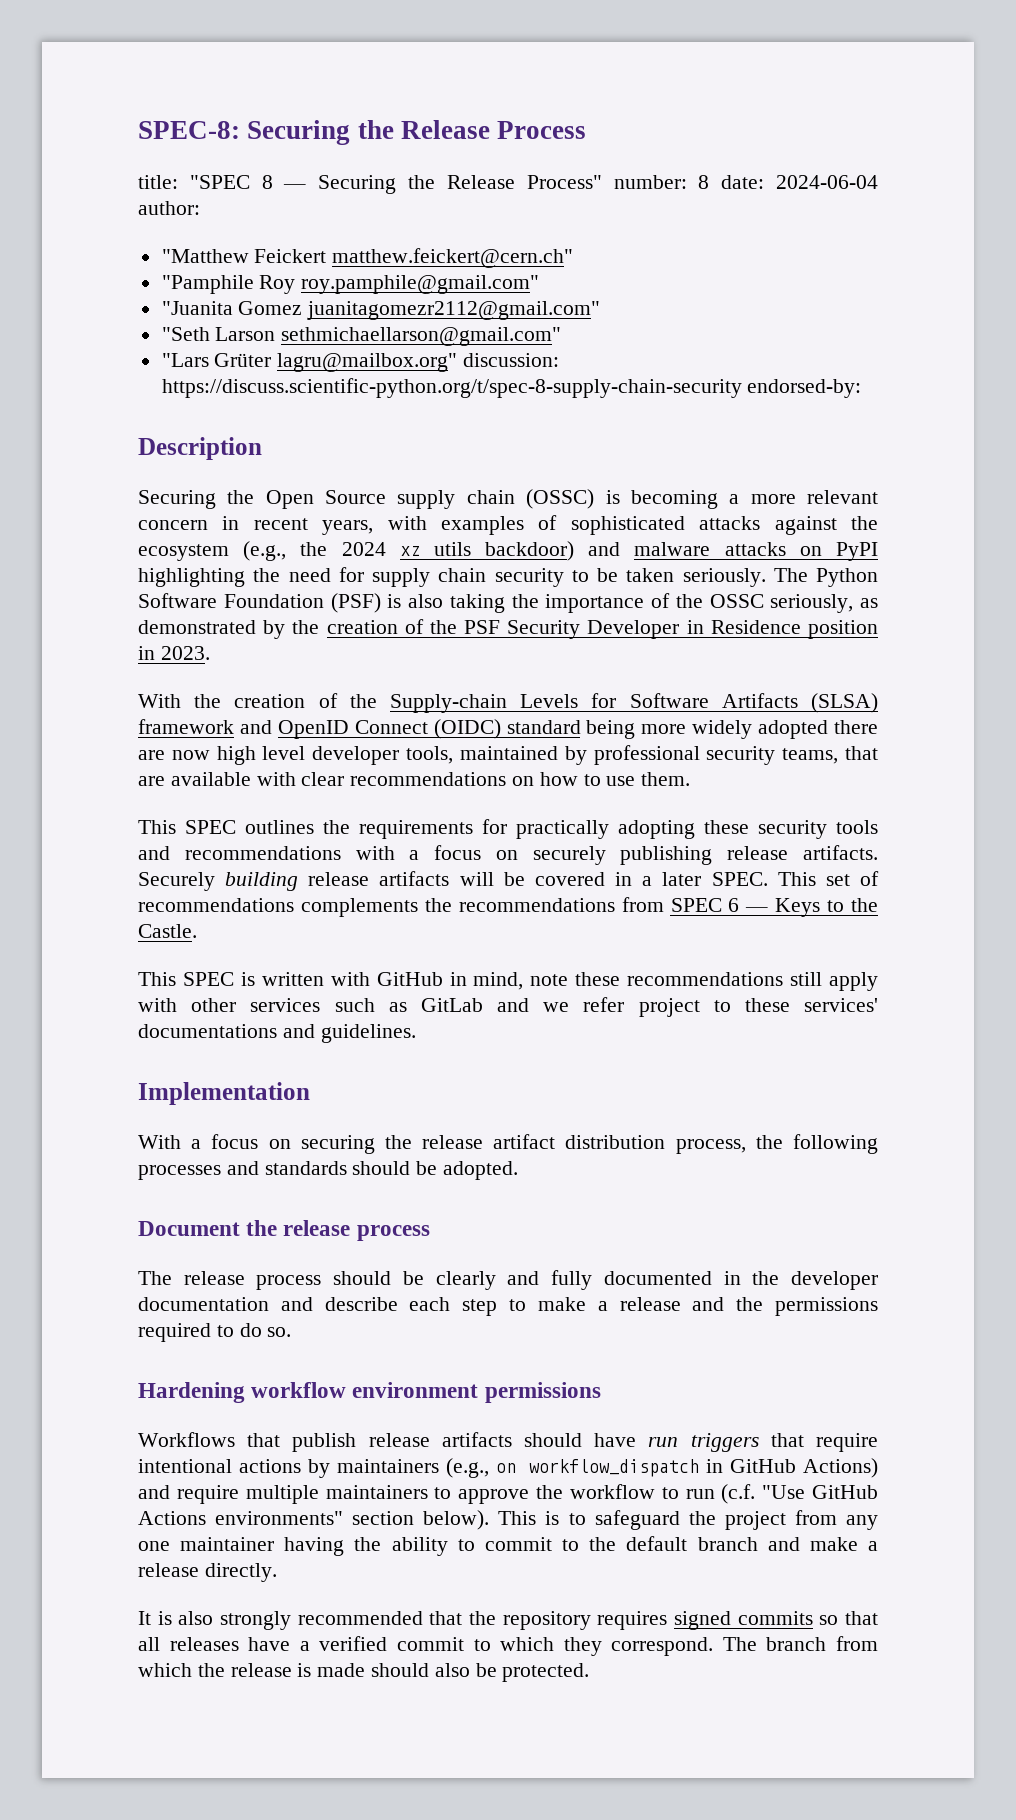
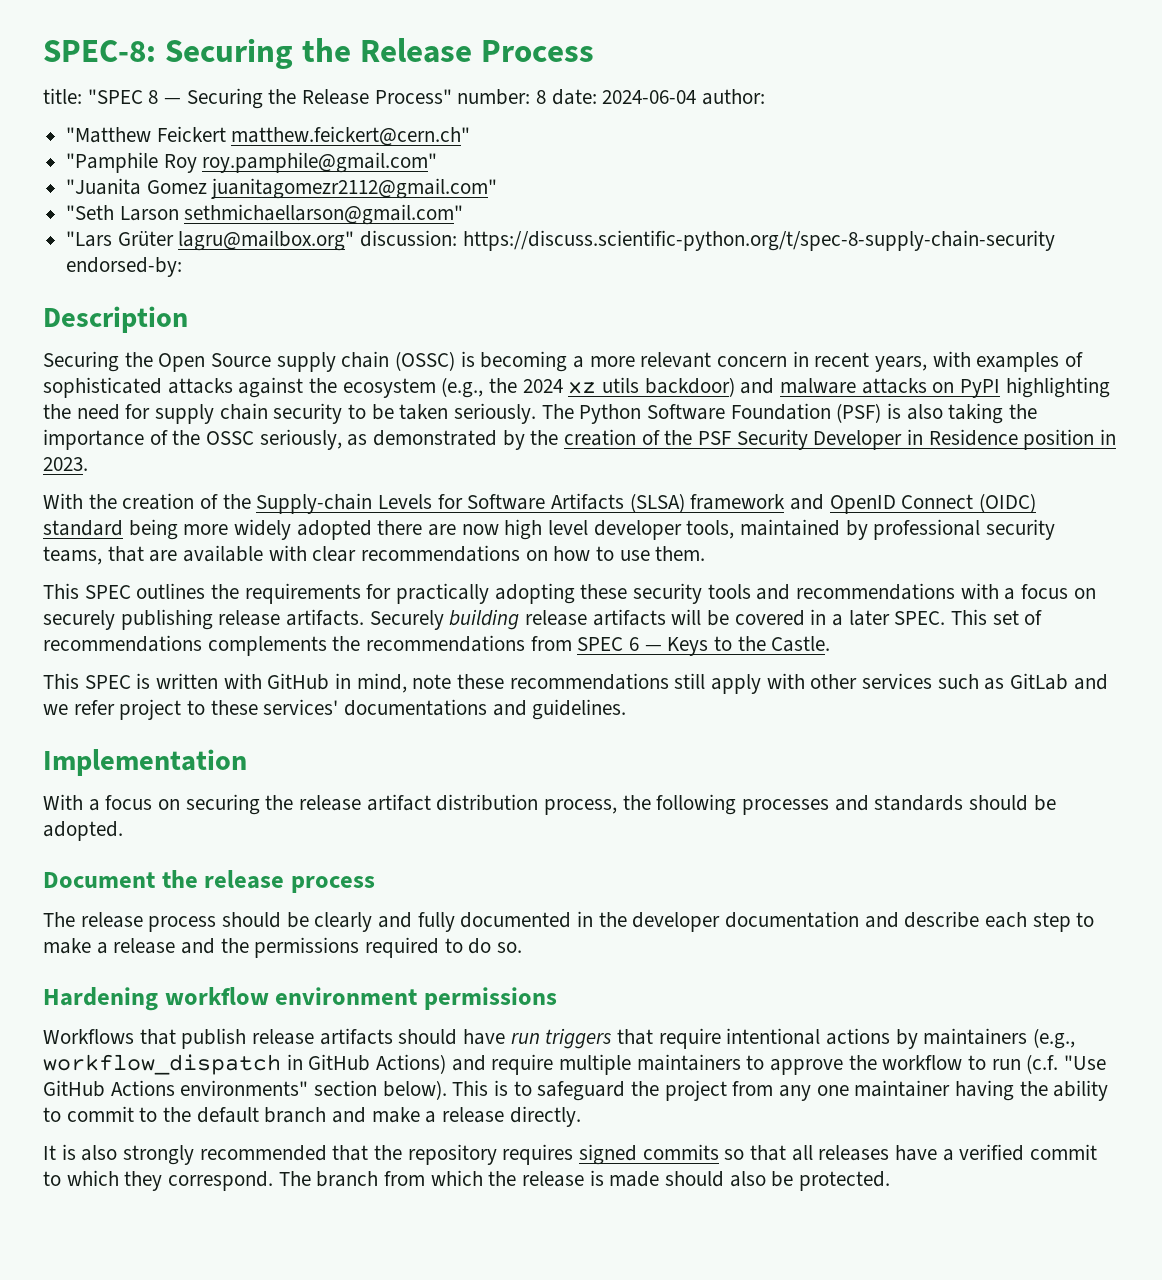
- Workflows that publish release artifacts should have run triggers that require intentional actions by maintainers (e.g., on workflow_dispatch in GitHub Actions) and require multiple maintainers to approve the workflow to run (c.f. "Use GitHub Actions environments" section below).
+ Workflows that publish release artifacts should have run triggers that require intentional actions by maintainers (e.g., workflow_dispatch in GitHub Actions) and require multiple maintainers to approve the workflow to run (c.f. "Use GitHub Actions environments" section below).

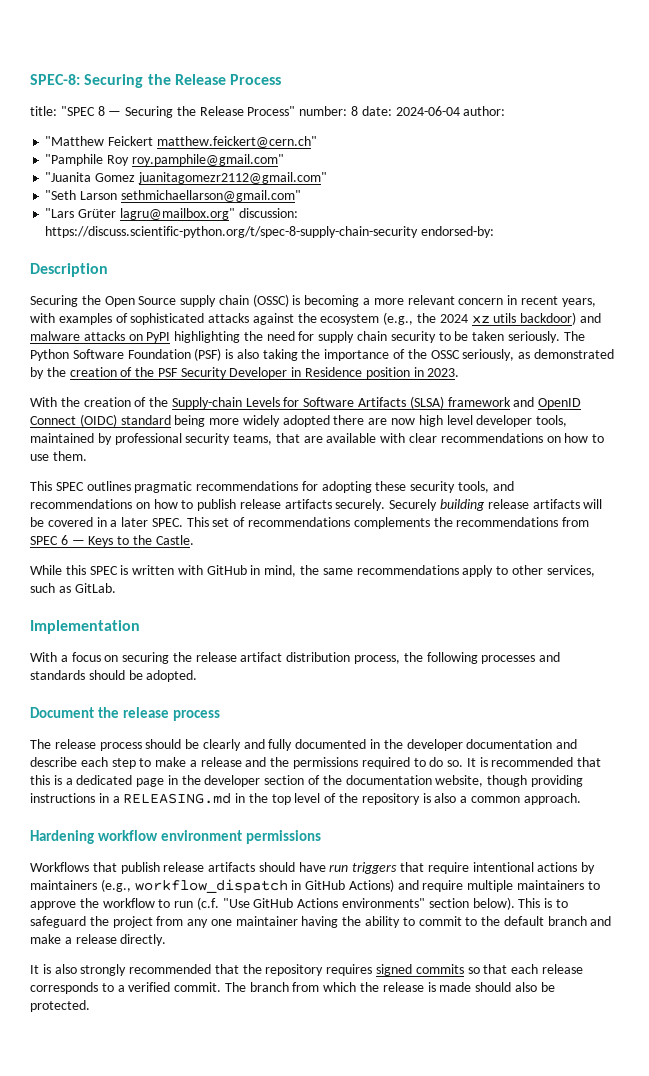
- This SPEC outlines the requirements for practically adopting these security tools and recommendations with a focus on securely publishing release artifacts.
+ This SPEC outlines pragmatic recommendations for adopting these security tools, and recommendations on how to publish release artifacts securely.
- This SPEC is written with GitHub in mind, note these recommendations still apply with other services such as GitLab and we refer project to these services' documentations and guidelines.
+ While this SPEC is written with GitHub in mind, the same recommendations apply to other services, such as GitLab.
+ It is recommended that this is a dedicated page in the developer section of the documentation website, though providing instructions in a RELEASING.md in the top level of the repository is also a common approach.
- It is also strongly recommended that the repository requires signed commits so that all releases have a verified commit to which they correspond.
+ It is also strongly recommended that the repository requires signed commits so that each release corresponds to a verified commit.

